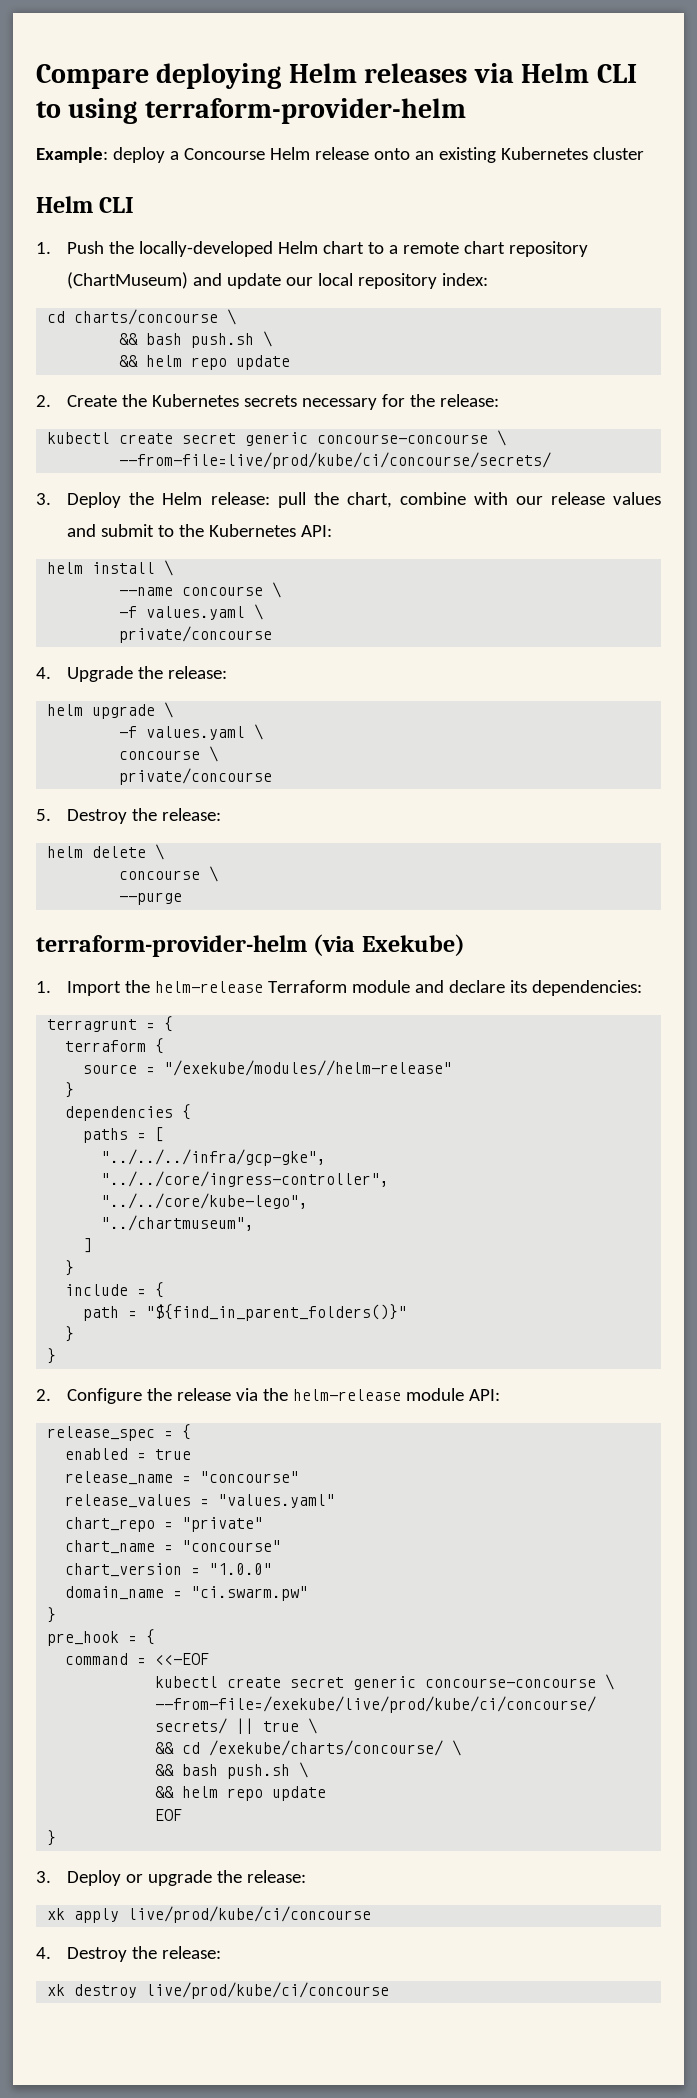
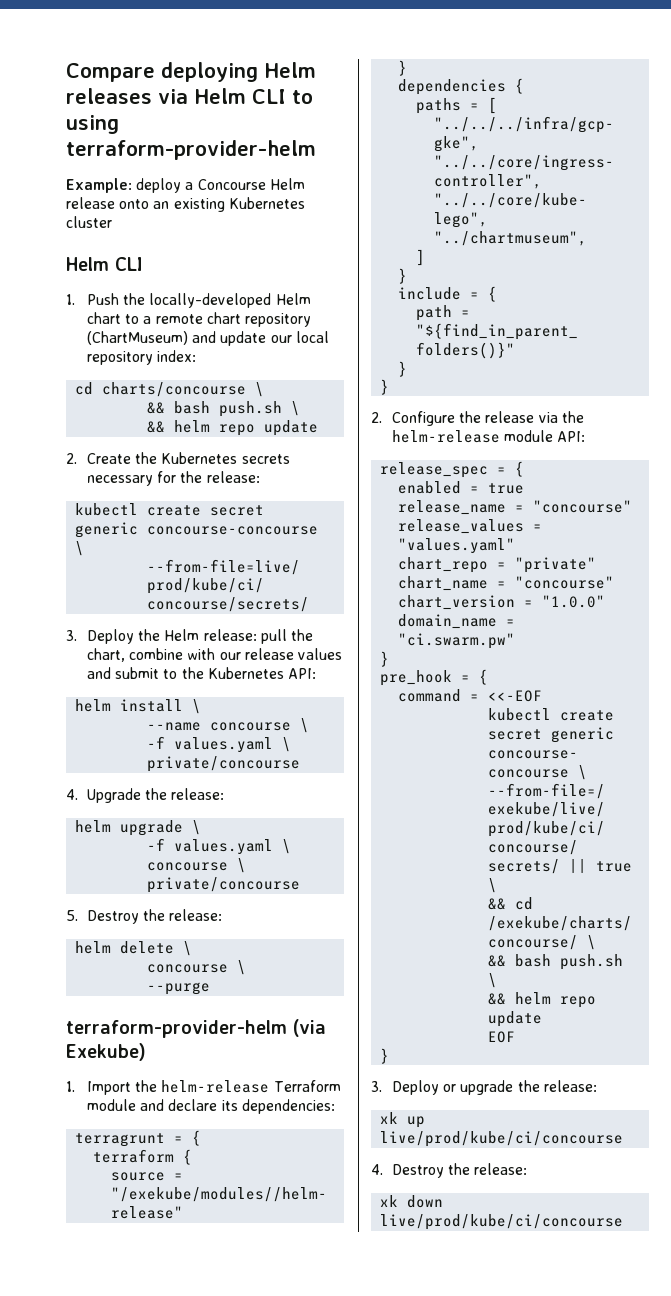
- xk apply live/prod/kube/ci/concourse
+ xk up live/prod/kube/ci/concourse
- xk destroy live/prod/kube/ci/concourse
+ xk down live/prod/kube/ci/concourse

